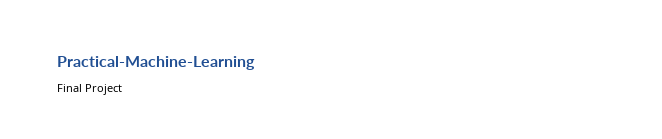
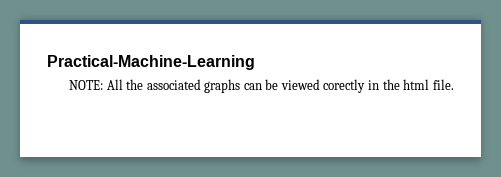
- Final Project
+ NOTE: All the associated graphs can be viewed corectly in the html file.

